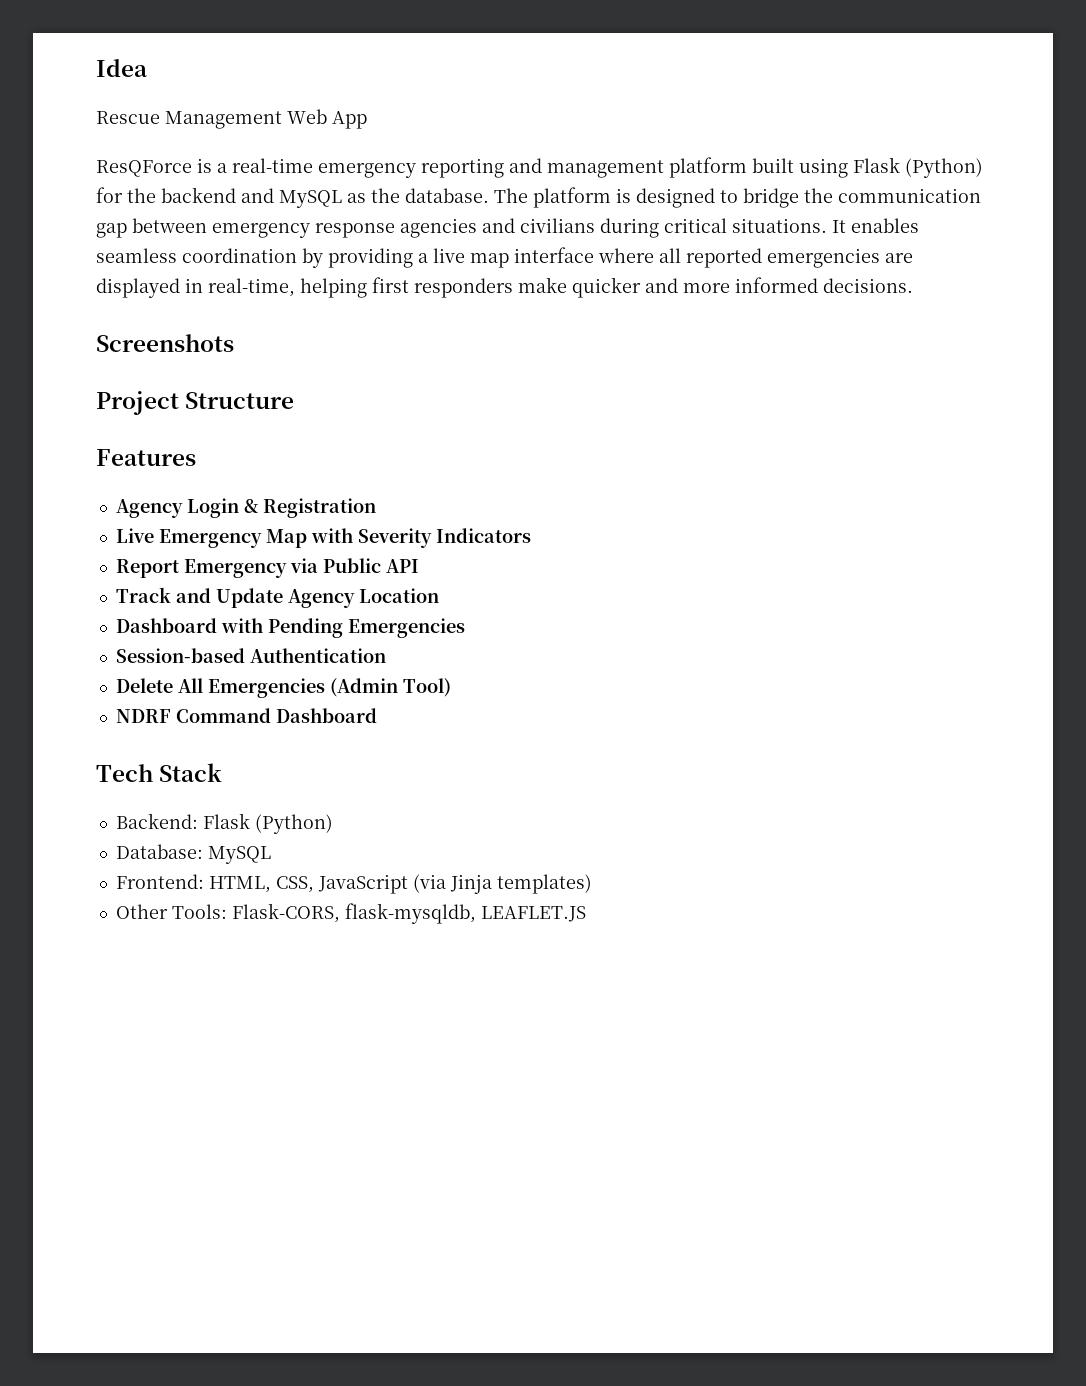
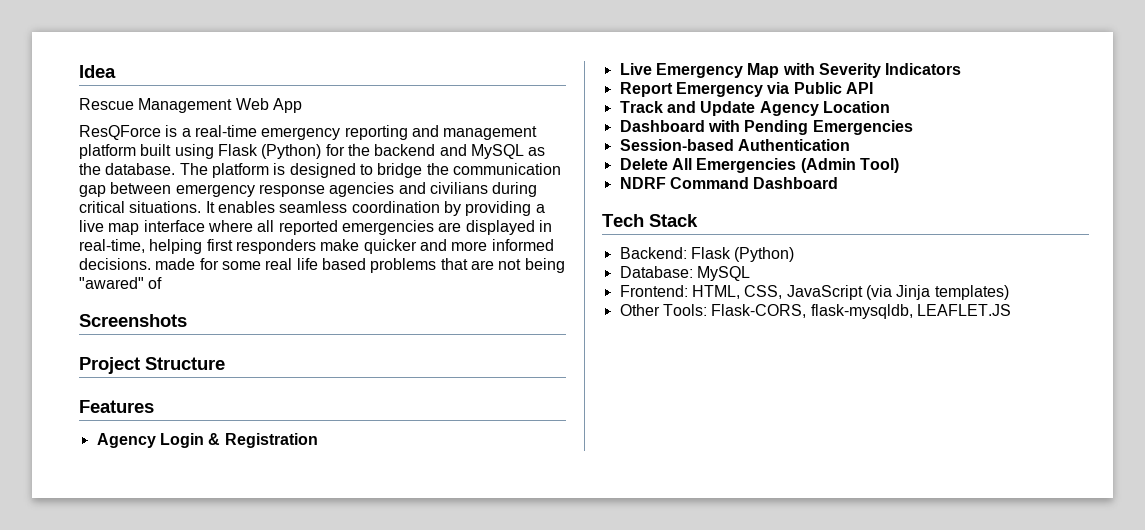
- It enables seamless coordination by providing a live map interface where all reported emergencies are displayed in real-time, helping first responders make quicker and more informed decisions.
+ It enables seamless coordination by providing a live map interface where all reported emergencies are displayed in real-time, helping first responders make quicker and more informed decisions. made for some real life based problems that are not being "awared" of

